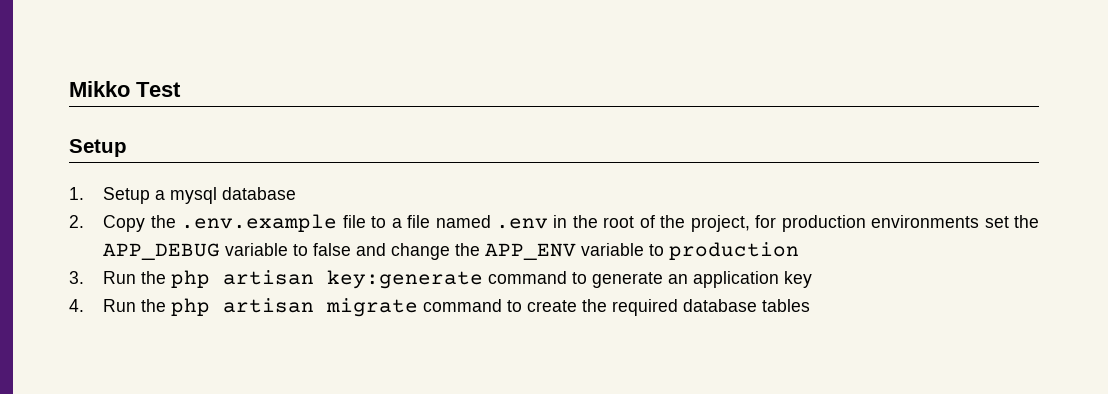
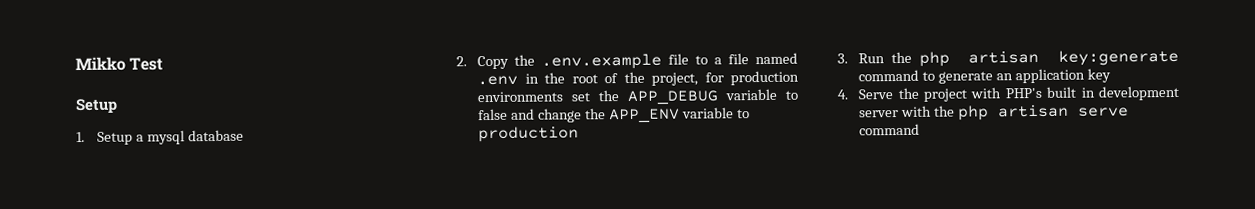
- 4. Run the php artisan migrate command to create the required database tables
+ 4. Serve the project with PHP's built in development server with the php artisan serve command

